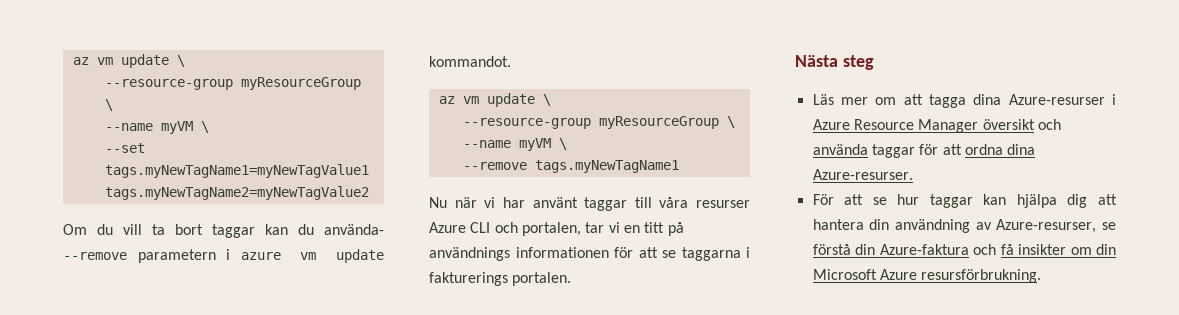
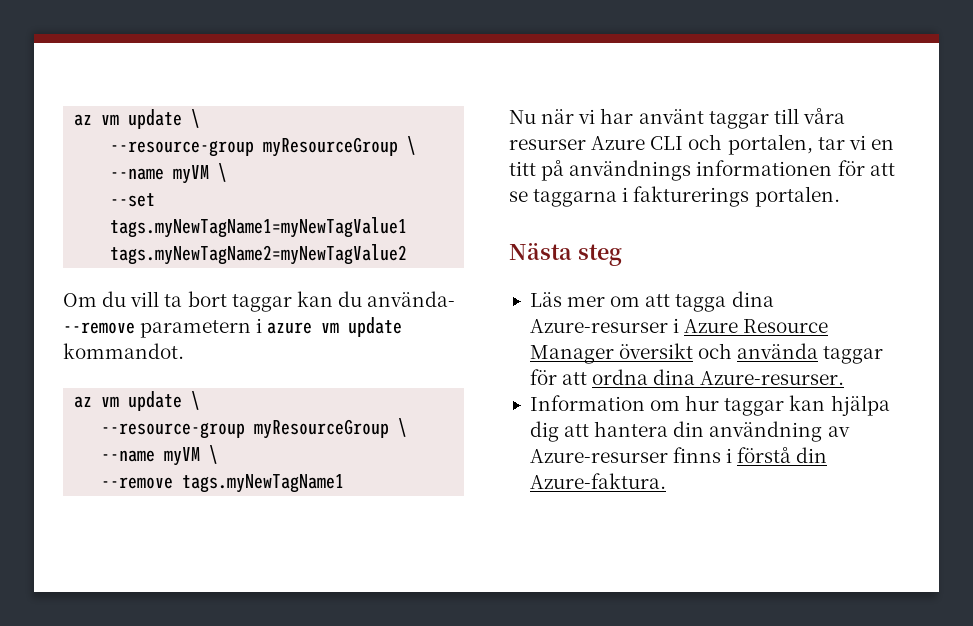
- För att se hur taggar kan hjälpa dig att hantera din användning av Azure-resurser, se förstå din Azure-faktura och få insikter om din Microsoft Azure resursförbrukning.
+ Information om hur taggar kan hjälpa dig att hantera din användning av Azure-resurser finns i förstå din Azure-faktura.

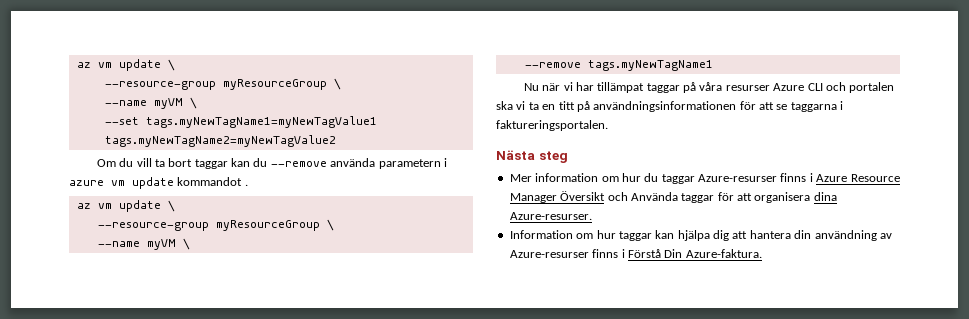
- Om du vill ta bort taggar kan du använda- --remove parametern i azure vm update kommandot.
+ Om du vill ta bort taggar kan du --remove använda parametern i azure vm update kommandot .
- Nu när vi har använt taggar till våra resurser Azure CLI och portalen, tar vi en titt på användnings informationen för att se taggarna i fakturerings portalen.
+ Nu när vi har tillämpat taggar på våra resurser Azure CLI och portalen ska vi ta en titt på användningsinformationen för att se taggarna i faktureringsportalen.
- Läs mer om att tagga dina Azure-resurser i Azure Resource Manager översikt och använda taggar för att ordna dina Azure-resurser.
+ Mer information om hur du taggar Azure-resurser finns i Azure Resource Manager Översikt och Använda taggar för att organisera dina Azure-resurser.
- Information om hur taggar kan hjälpa dig att hantera din användning av Azure-resurser finns i förstå din Azure-faktura.
+ Information om hur taggar kan hjälpa dig att hantera din användning av Azure-resurser finns i Förstå Din Azure-faktura.

